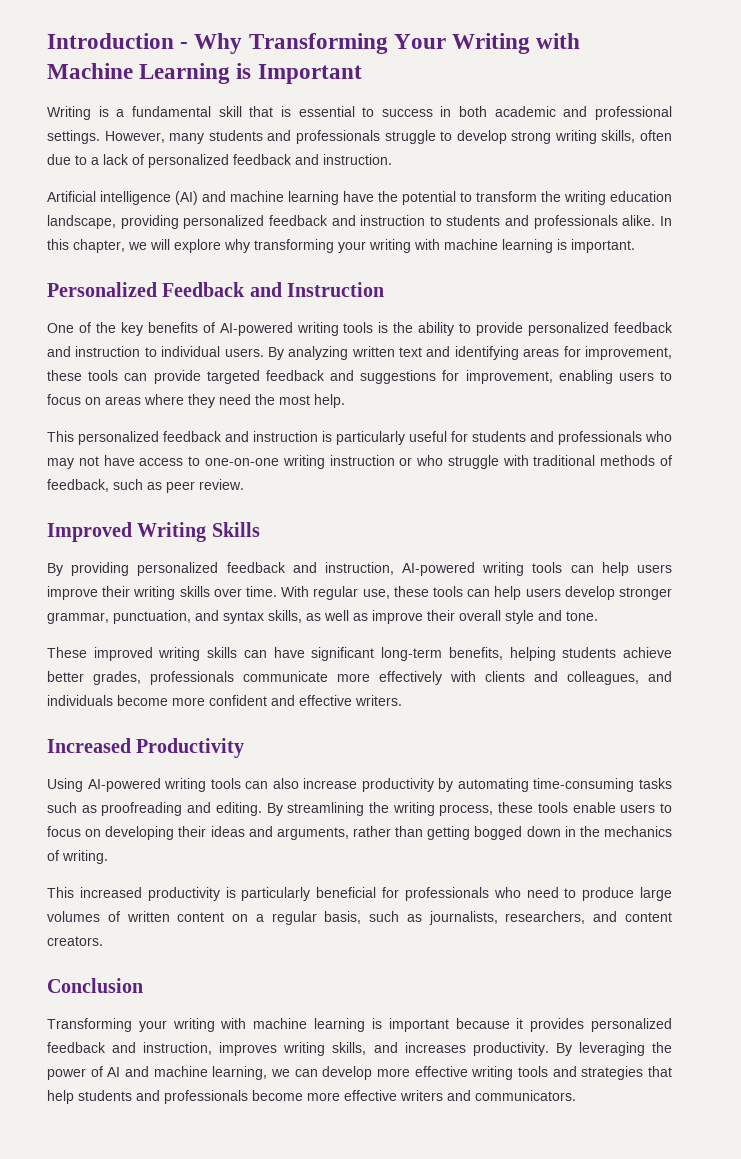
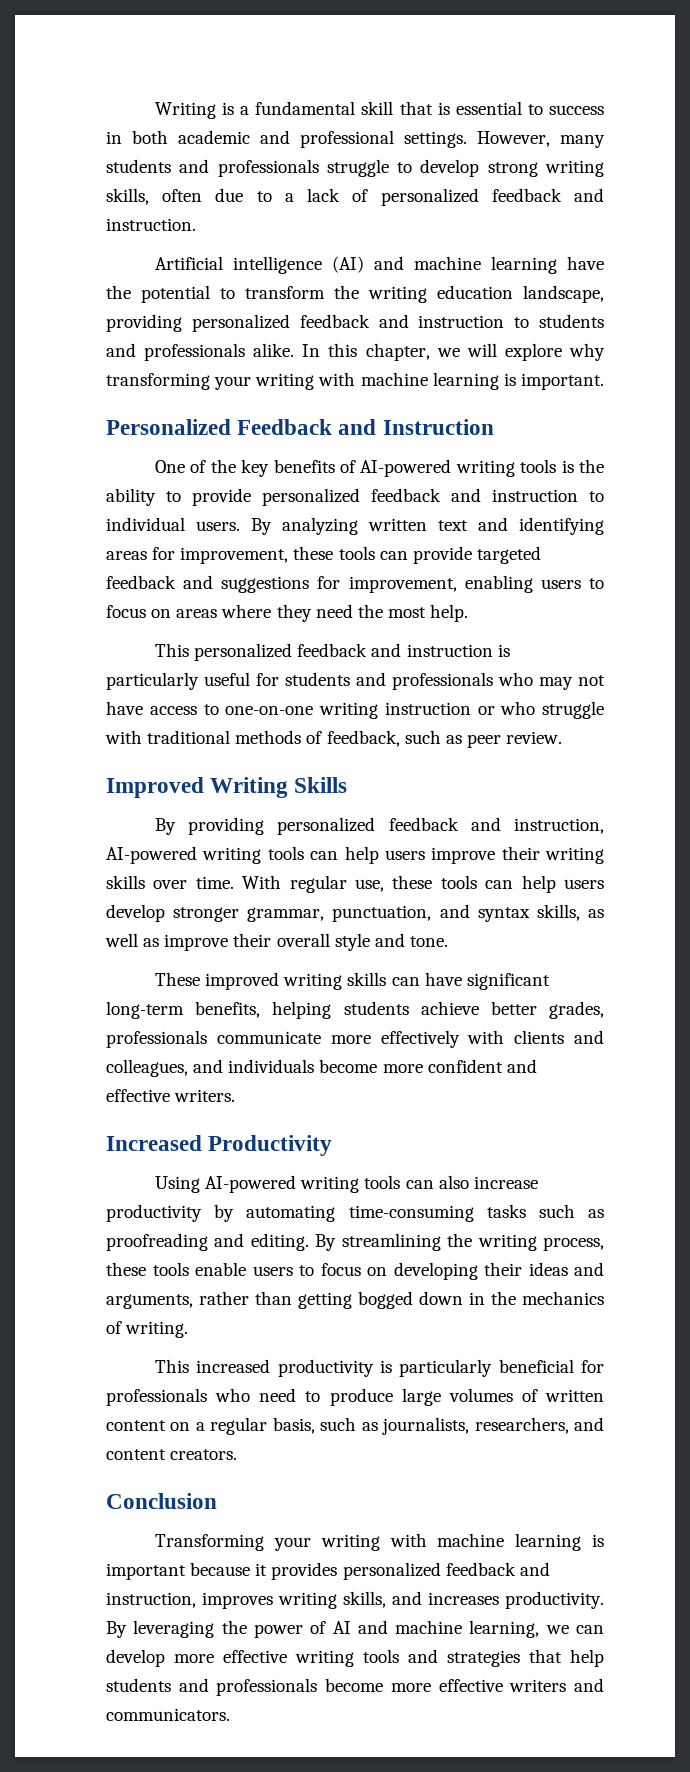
- Introduction - Why Transforming Your Writing with Machine Learning is Important

